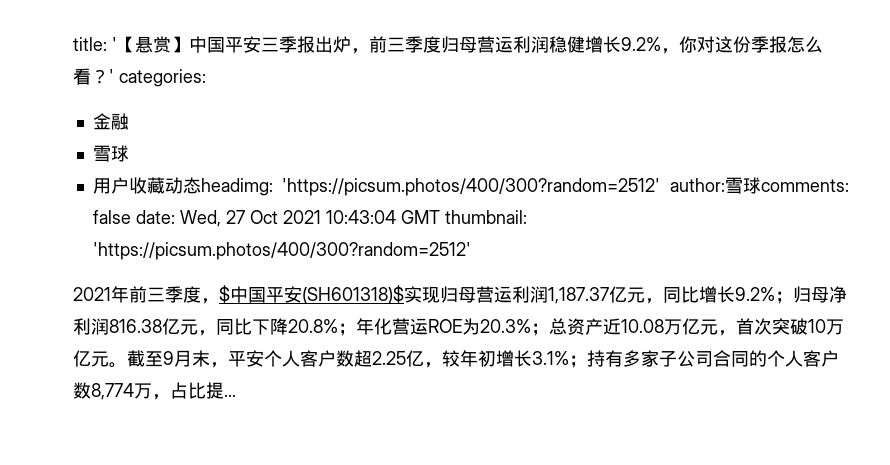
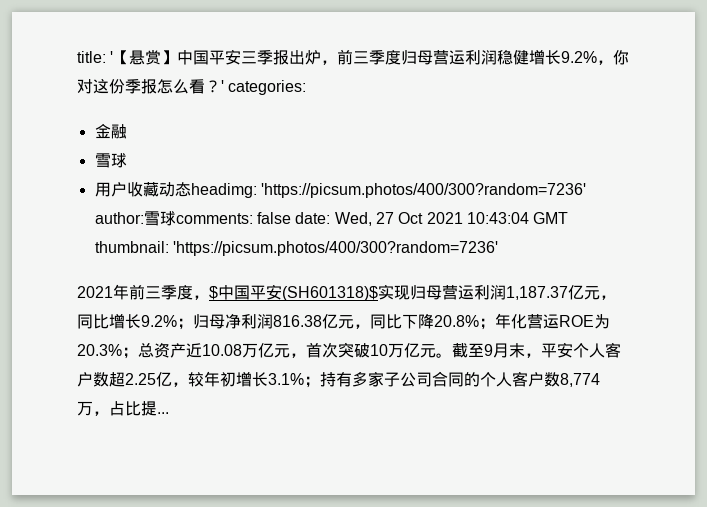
- 用户收藏动态headimg: 'https://picsum.photos/400/300?random=2512' author:雪球comments: false date: Wed, 27 Oct 2021 10:43:04 GMT thumbnail: 'https://picsum.photos/400/300?random=2512'
+ 用户收藏动态headimg: 'https://picsum.photos/400/300?random=7236' author:雪球comments: false date: Wed, 27 Oct 2021 10:43:04 GMT thumbnail: 'https://picsum.photos/400/300?random=7236'

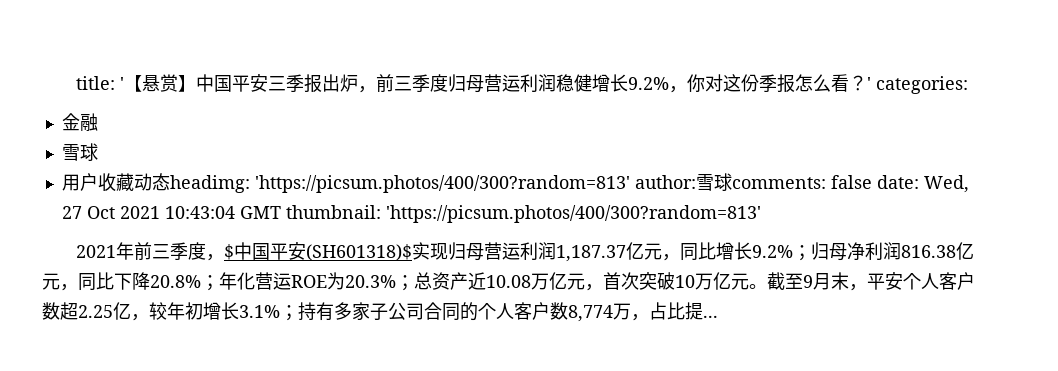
- 用户收藏动态headimg: 'https://picsum.photos/400/300?random=7236' author:雪球comments: false date: Wed, 27 Oct 2021 10:43:04 GMT thumbnail: 'https://picsum.photos/400/300?random=7236'
+ 用户收藏动态headimg: 'https://picsum.photos/400/300?random=813' author:雪球comments: false date: Wed, 27 Oct 2021 10:43:04 GMT thumbnail: 'https://picsum.photos/400/300?random=813'

